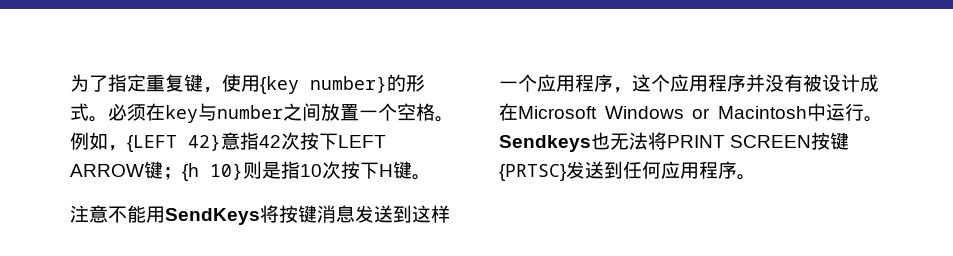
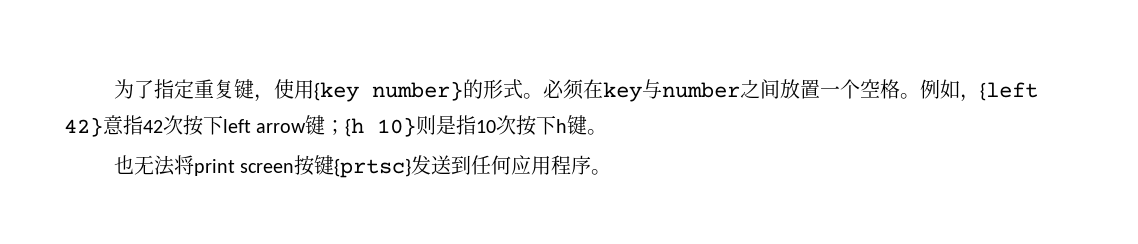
- 例如，{LEFT 42}意指42次按下LEFT ARROW键；{h 10}则是指10次按下H键。
+ 例如，{left 42}意指42次按下left arrow键；{h 10}则是指10次按下h键。
- 注意不能用SendKeys将按键消息发送到这样一个应用程序，这个应用程序并没有被设计成在Microsoft Windows or Macintosh中运行。Sendkeys也无法将PRINT SCREEN按键{PRTSC}发送到任何应用程序。
+ 也无法将print screen按键{prtsc}发送到任何应用程序。

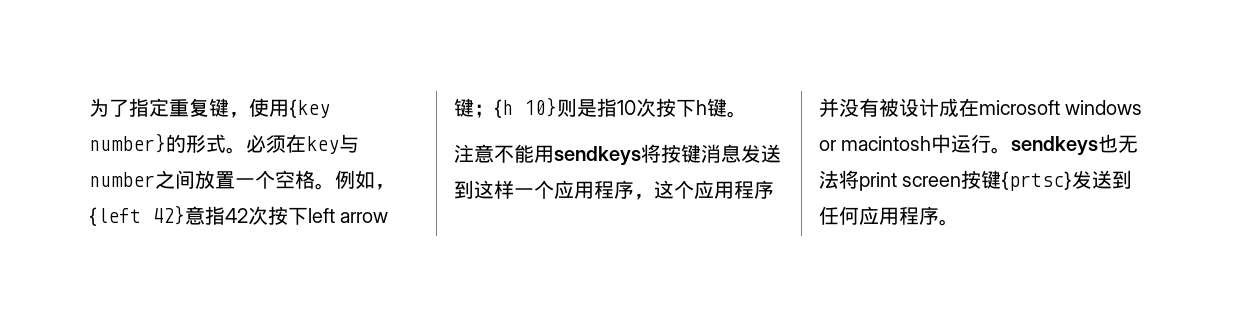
- 也无法将print screen按键{prtsc}发送到任何应用程序。
+ 注意不能用sendkeys将按键消息发送到这样一个应用程序，这个应用程序并没有被设计成在microsoft windows or macintosh中运行。sendkeys也无法将print screen按键{prtsc}发送到任何应用程序。

